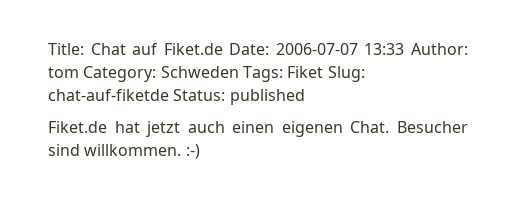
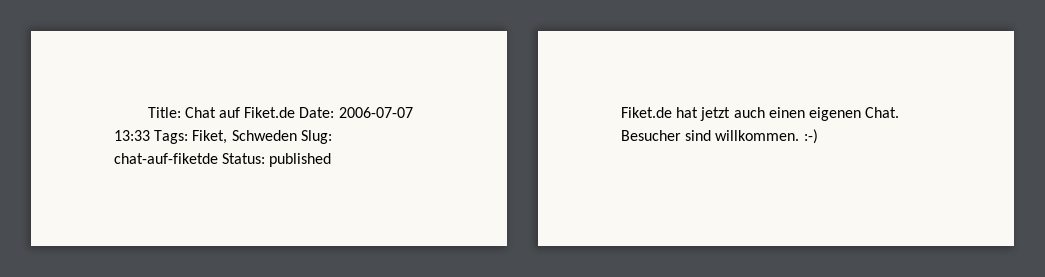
- Title: Chat auf Fiket.de Date: 2006-07-07 13:33 Author: tom Category: Schweden Tags: Fiket Slug: chat-auf-fiketde Status: published
+ Title: Chat auf Fiket.de Date: 2006-07-07 13:33 Tags: Fiket, Schweden Slug: chat-auf-fiketde Status: published

